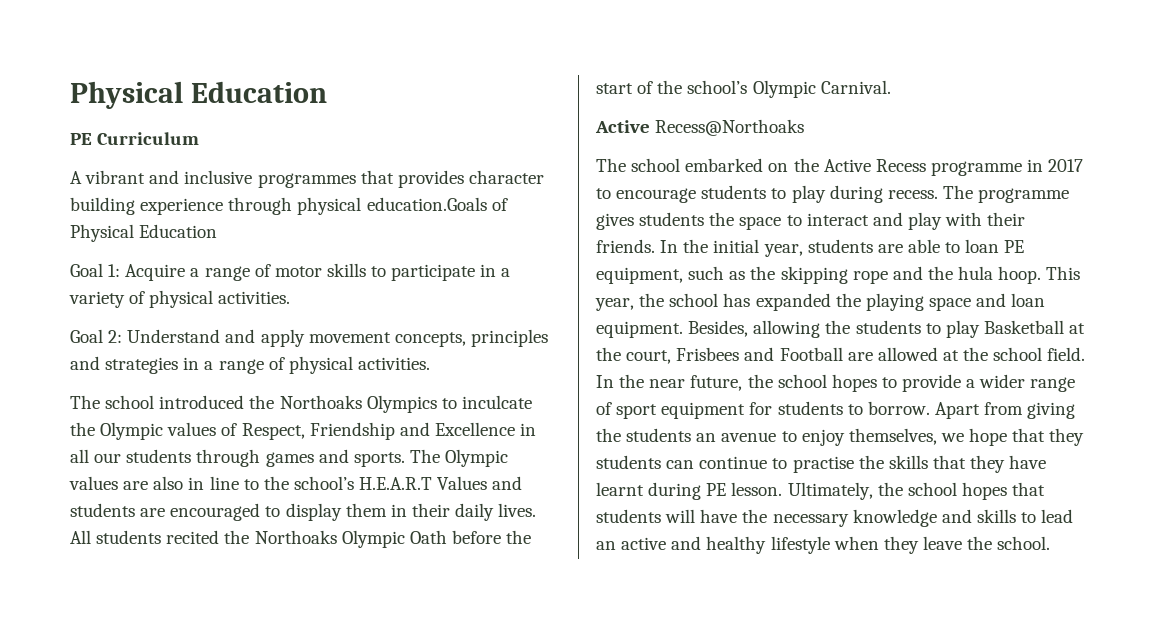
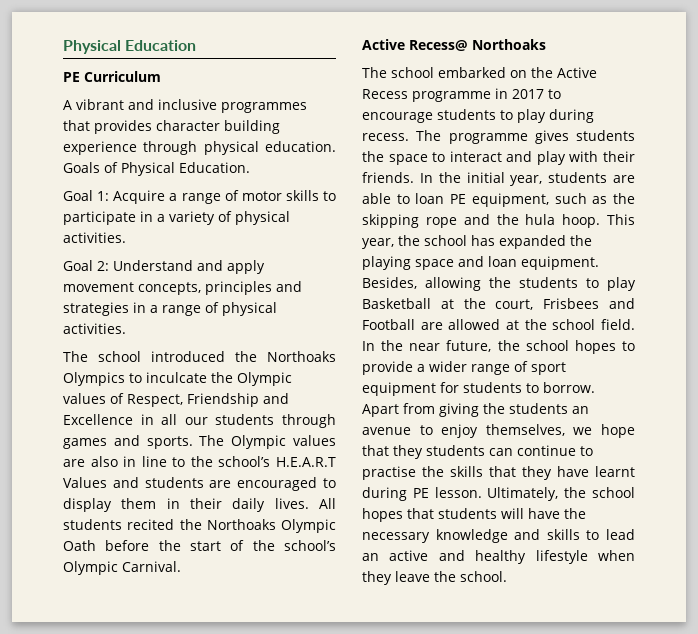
- A vibrant and inclusive programmes that provides character building experience through physical education.Goals of Physical Education
+ A vibrant and inclusive programmes that provides character building experience through physical education. Goals of Physical Education.
- Active Recess@Northoaks
+ Active Recess@ Northoaks

